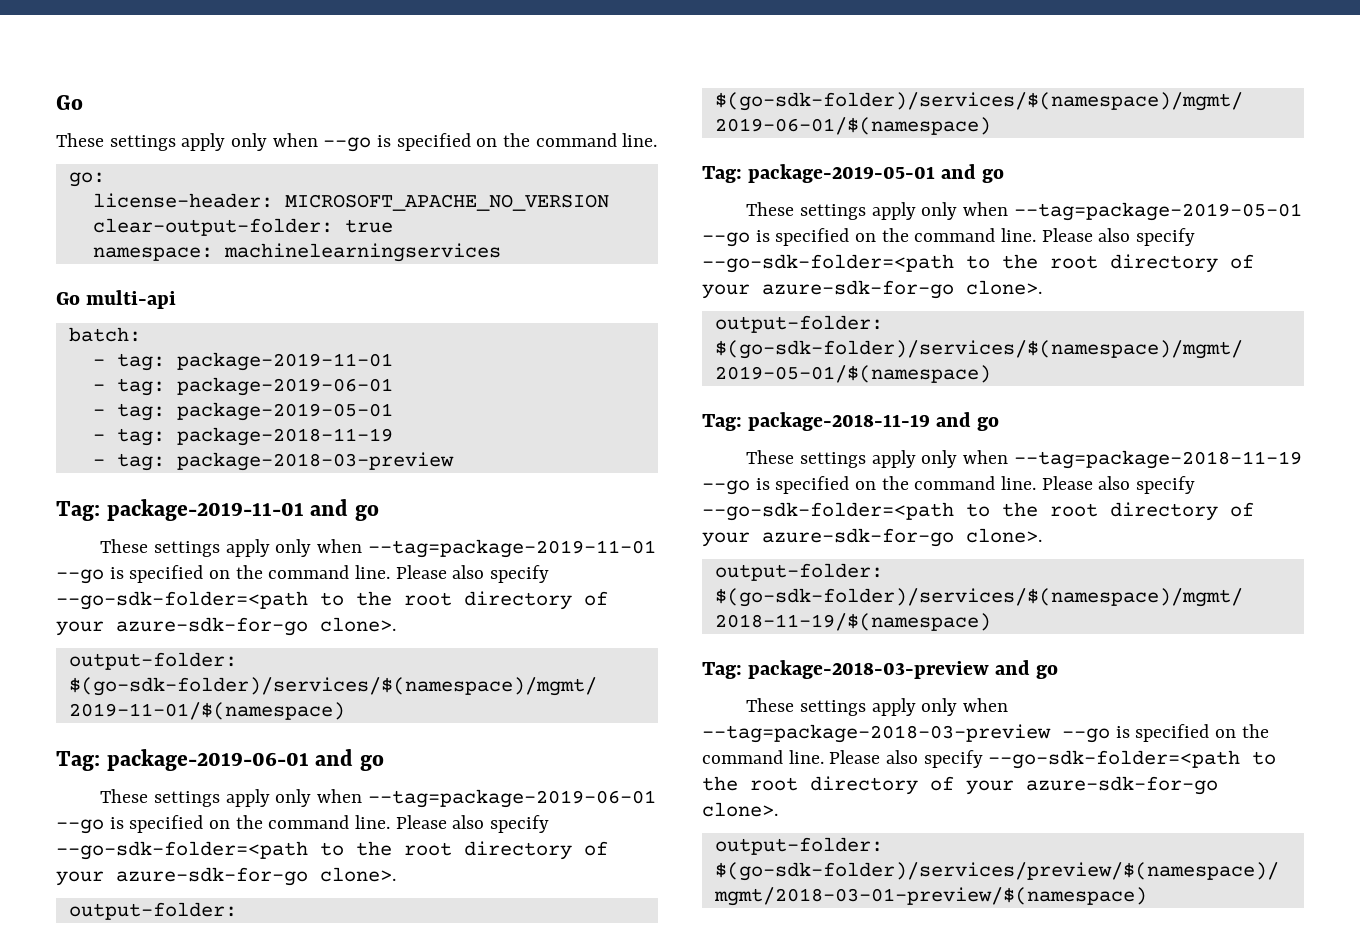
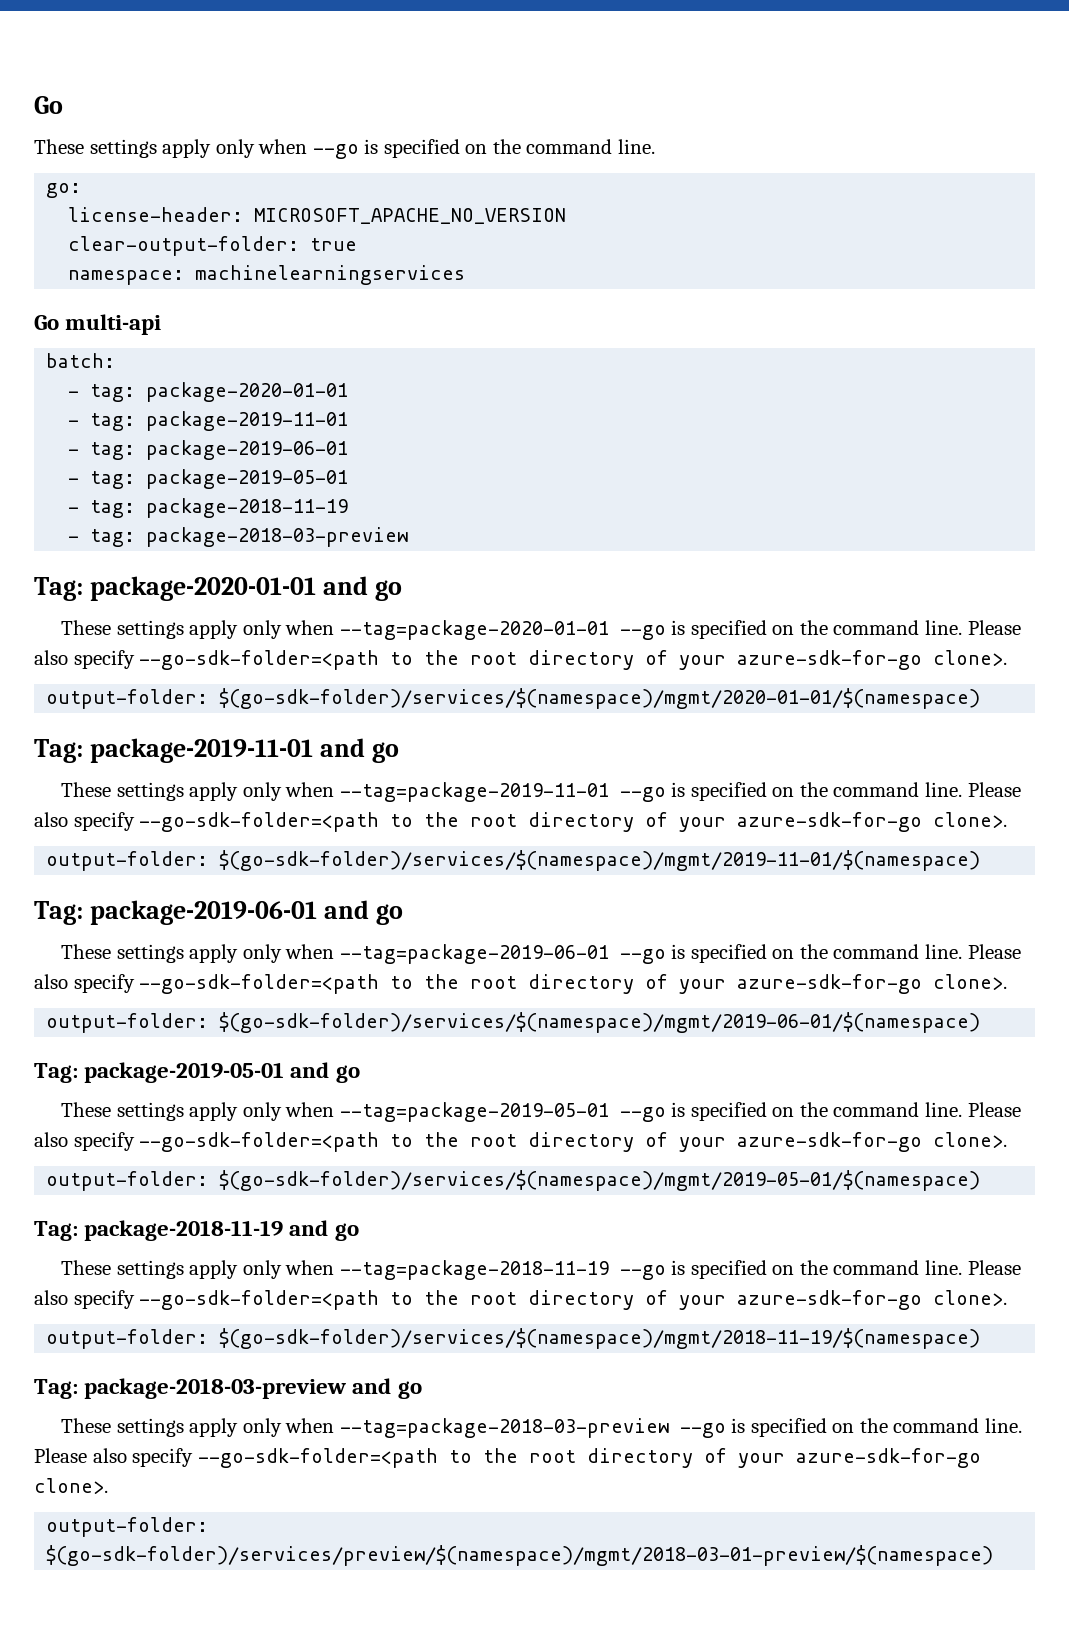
+ - tag: package-2020-01-01
+ Tag: package-2020-01-01 and go
+ These settings apply only when --tag=package-2020-01-01 --go is specified on the command line. Please also specify --go-sdk-folder=<path to the root directory of your azure-sdk-for-go clone>.
+ output-folder: $(go-sdk-folder)/services/$(namespace)/mgmt/2020-01-01/$(namespace)

